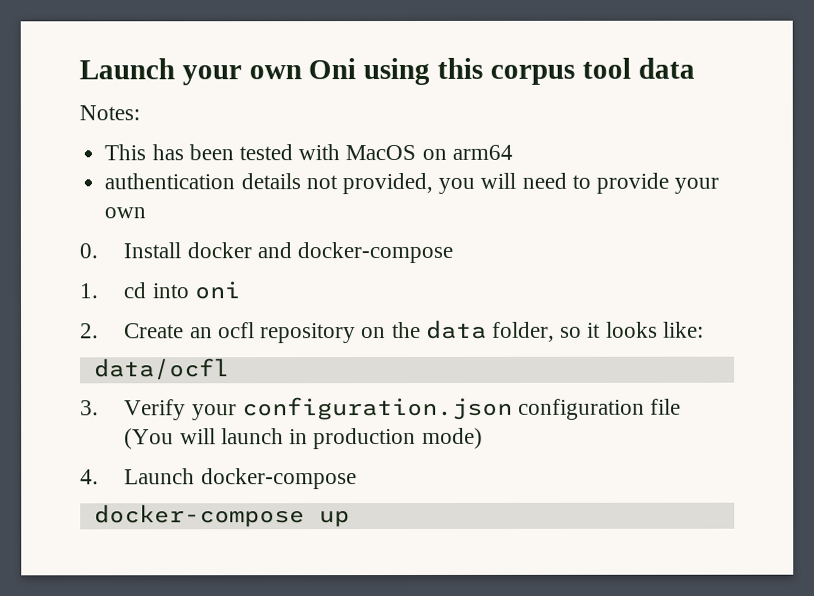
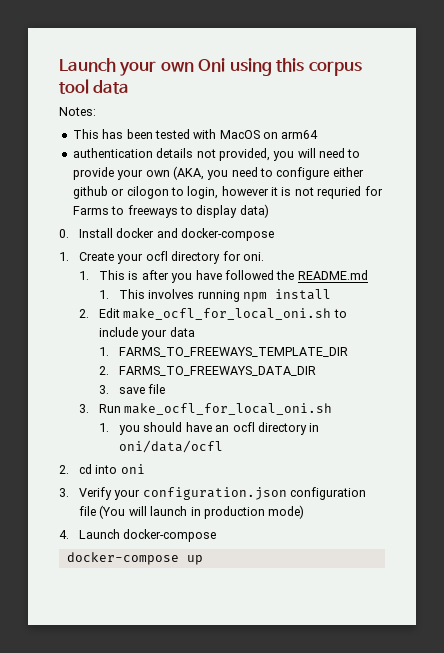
- authentication details not provided, you will need to provide your own
+ authentication details not provided, you will need to provide your own (AKA, you need to configure either github or cilogon to login, however it is not requried for Farms to freeways to display data)
- 1. cd into oni
- 2. Create an ocfl repository on the data folder, so it looks like:
- data/ocfl
+ 1. Create your ocfl directory for oni.
+ 1. This is after you have followed the README.md
+ 1. This involves running npm install
+ 2. Edit make_ocfl_for_local_oni.sh to include your data
+ 1. FARMS_TO_FREEWAYS_TEMPLATE_DIR
+ 2. FARMS_TO_FREEWAYS_DATA_DIR
+ 3. save file
+ 3. Run make_ocfl_for_local_oni.sh
+ 1. you should have an ocfl directory in oni/data/ocfl
+ 2. cd into oni

